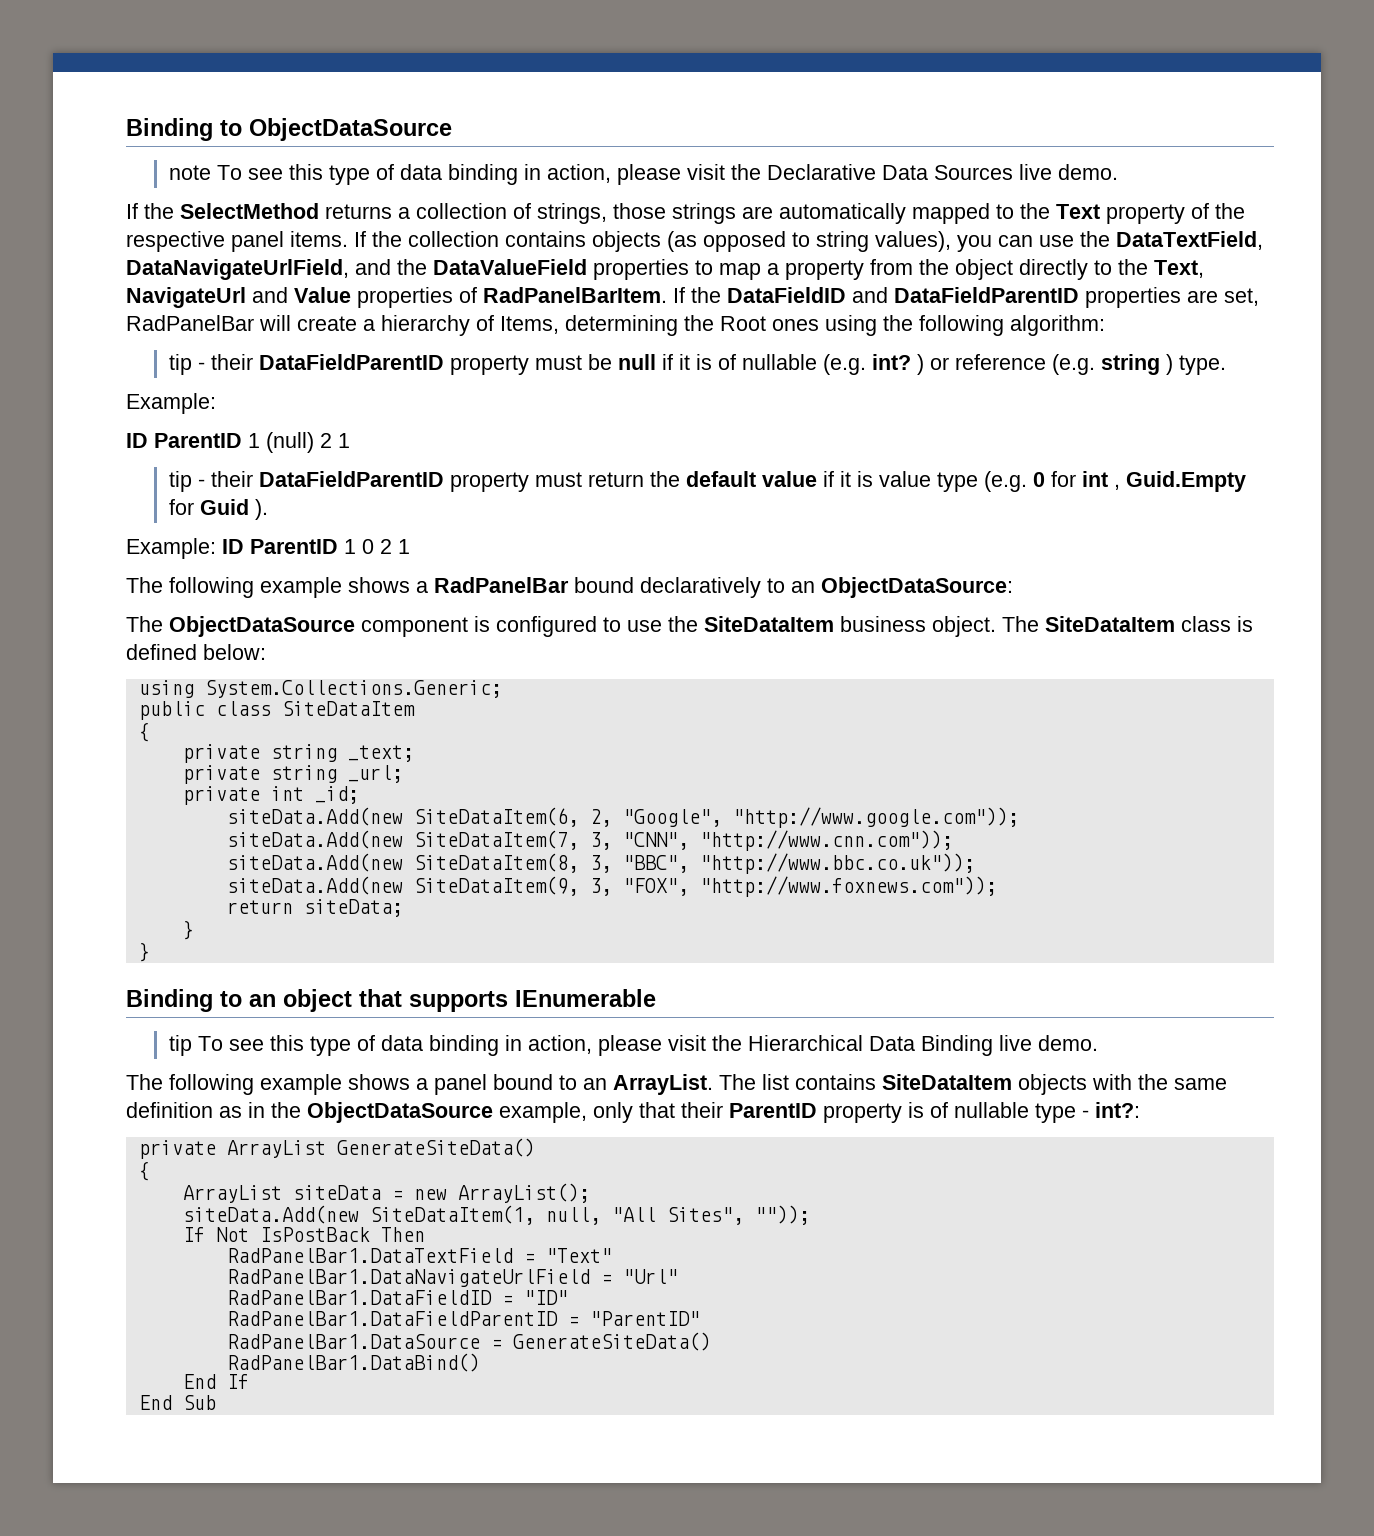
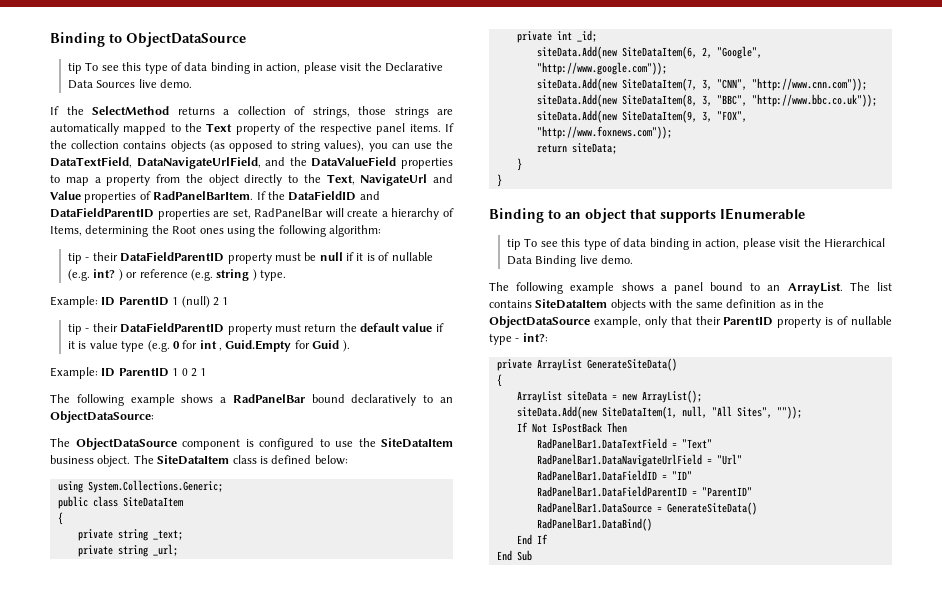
- note To see this type of data binding in action, please visit the Declarative Data Sources live demo.
+ tip To see this type of data binding in action, please visit the Declarative Data Sources live demo.
  tip - their DataFieldParentID property must be null if it is of nullable (e.g. int? ) or reference (e.g. string ) type.
- Example:
- ID ParentID 1 (null) 2 1
+ Example: ID ParentID 1 (null) 2 1

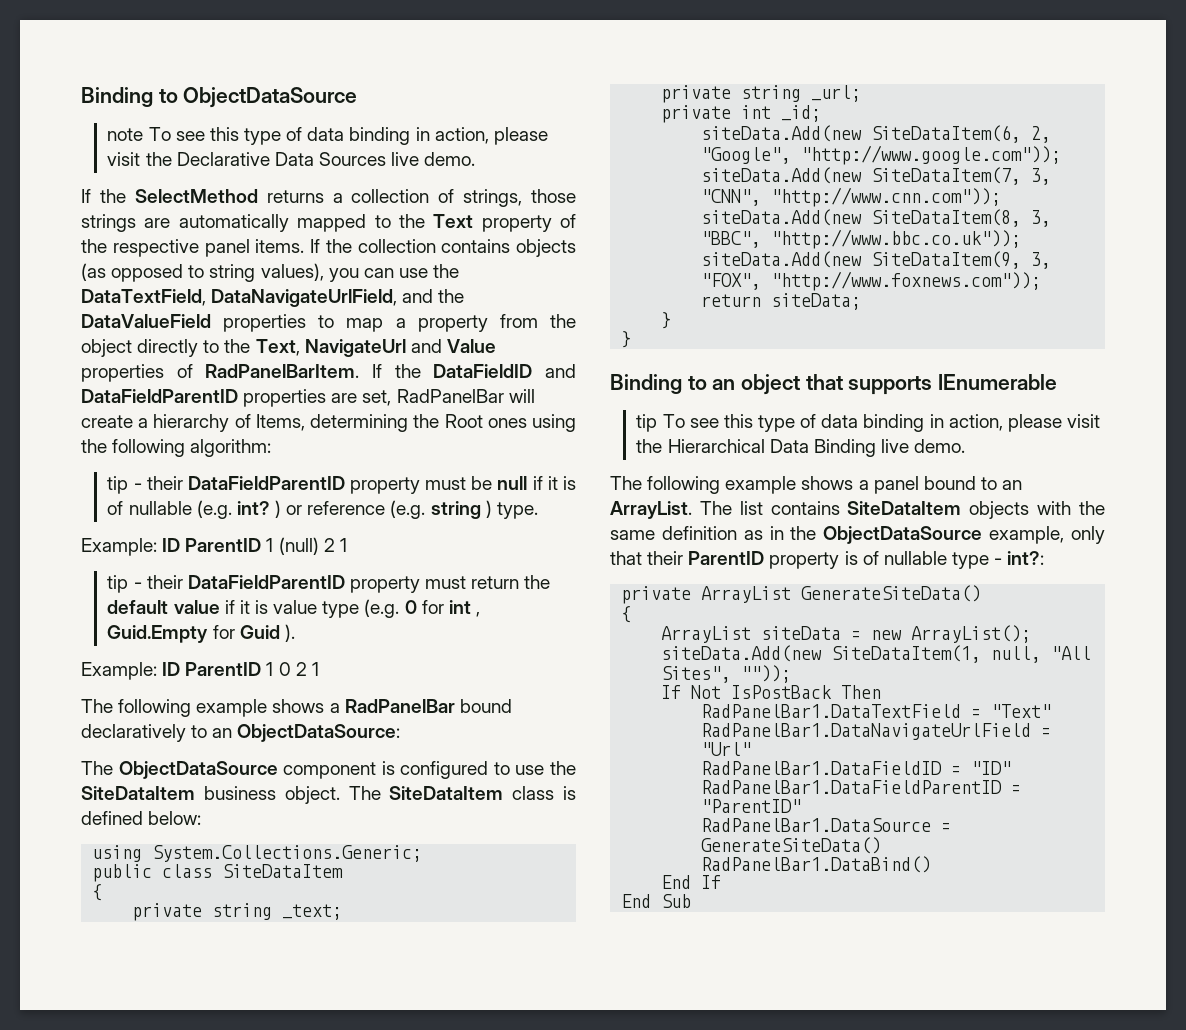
- tip To see this type of data binding in action, please visit the Declarative Data Sources live demo.
+ note To see this type of data binding in action, please visit the Declarative Data Sources live demo.

